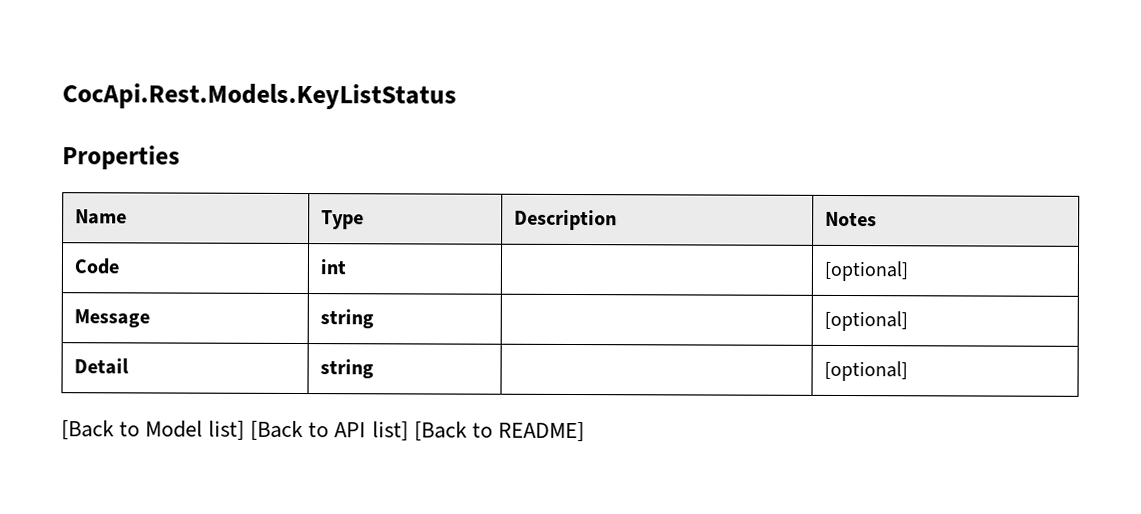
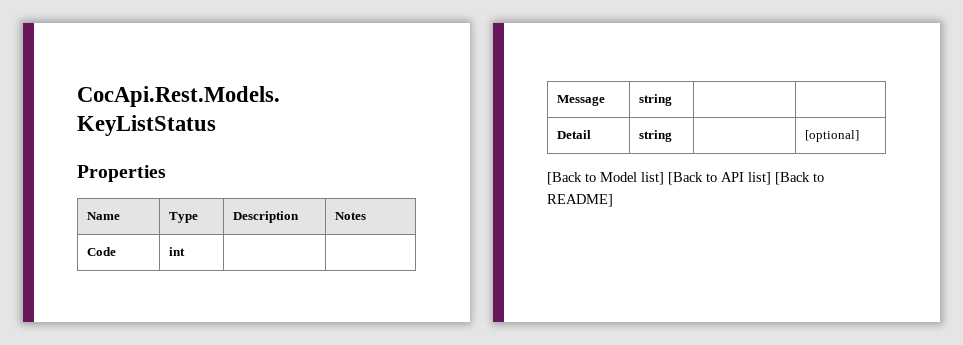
- Code | int | | [optional]
+ Code | int | |
- Message | string | | [optional]
+ Message | string | |

